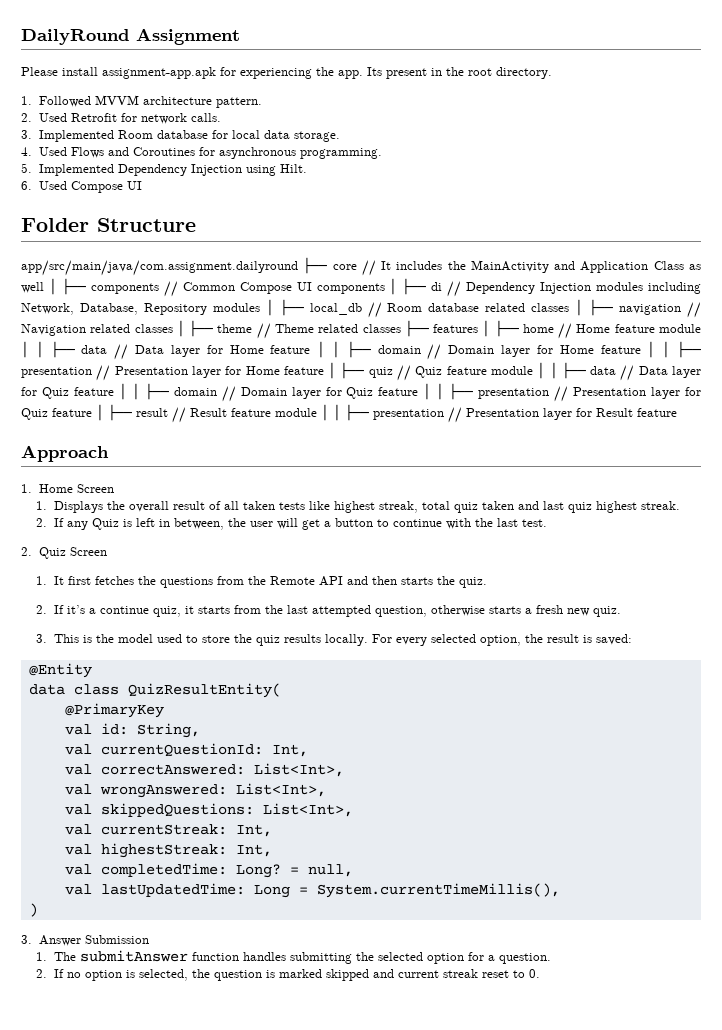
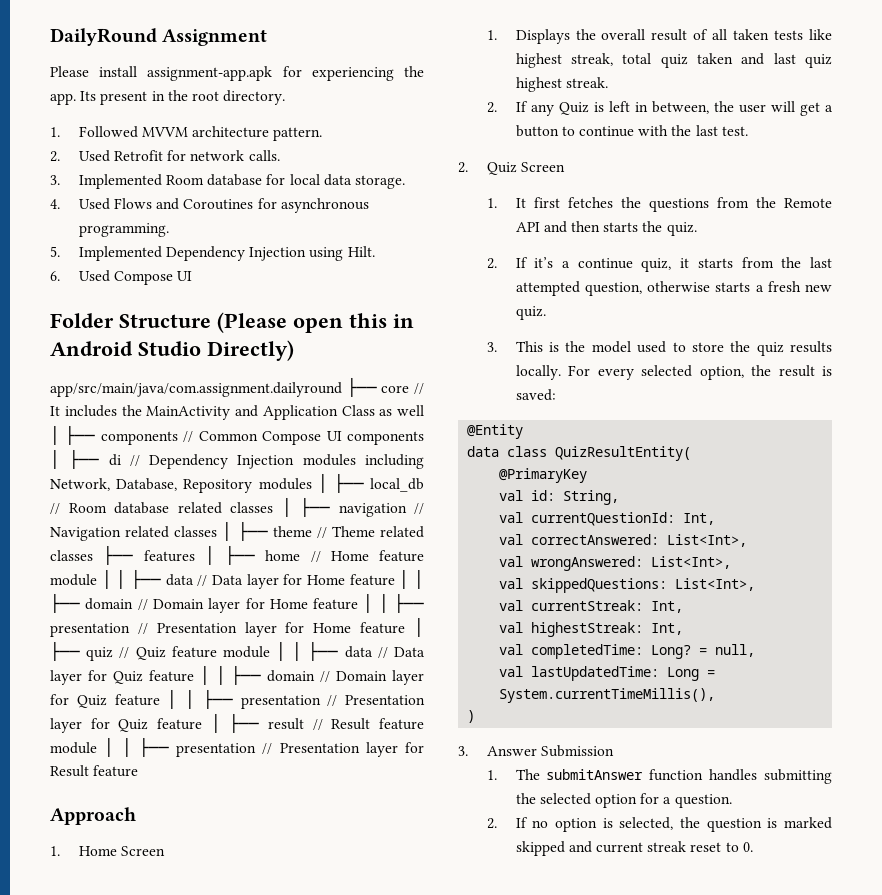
- Folder Structure
+ Folder Structure (Please open this in Android Studio Directly)

